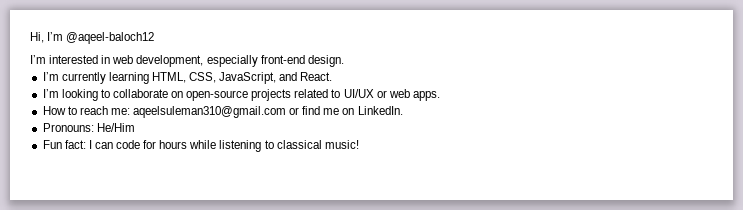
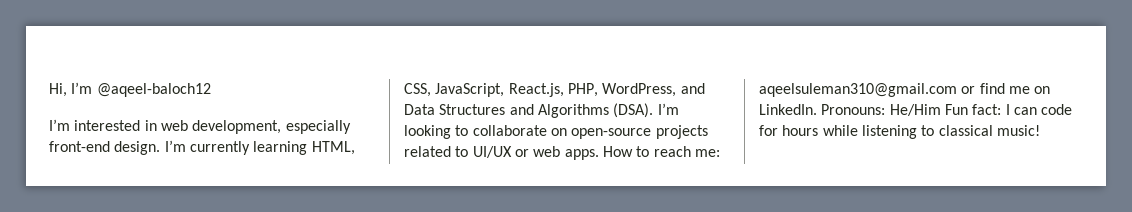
- I’m interested in web development, especially front-end design.
- I’m currently learning HTML, CSS, JavaScript, and React.
- I’m looking to collaborate on open-source projects related to UI/UX or web apps.
- How to reach me: aqeelsuleman310@gmail.com or find me on LinkedIn.
- Pronouns: He/Him
- Fun fact: I can code for hours while listening to classical music!
+ I’m interested in web development, especially front-end design. I’m currently learning HTML, CSS, JavaScript, React.js, PHP, WordPress, and Data Structures and Algorithms (DSA). I’m looking to collaborate on open-source projects related to UI/UX or web apps. How to reach me: aqeelsuleman310@gmail.com or find me on LinkedIn. Pronouns: He/Him Fun fact: I can code for hours while listening to classical music!

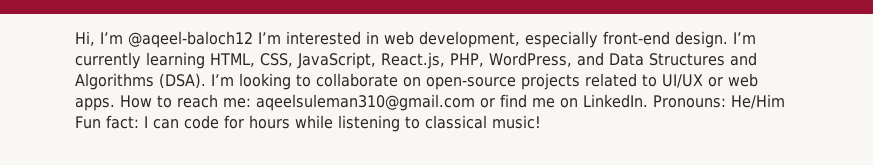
- Hi, I’m @aqeel-baloch12
- I’m interested in web development, especially front-end design.
+ Hi, I’m @aqeel-baloch12 I’m interested in web development, especially front-end design.

